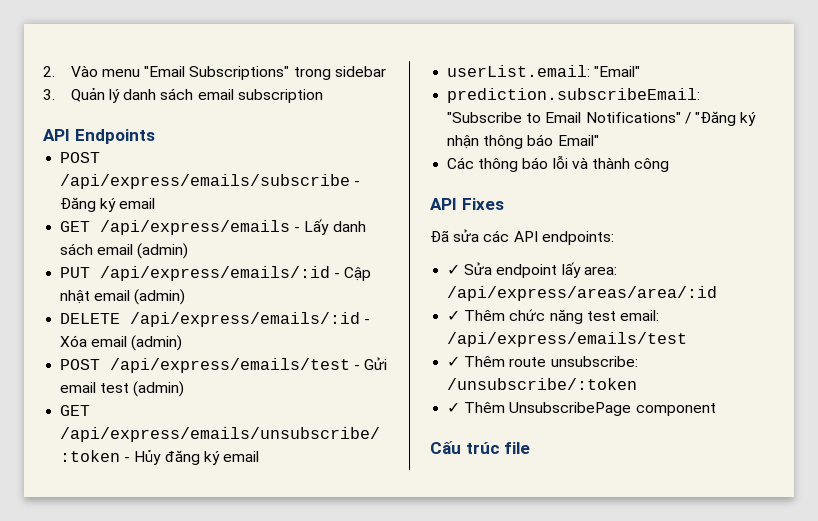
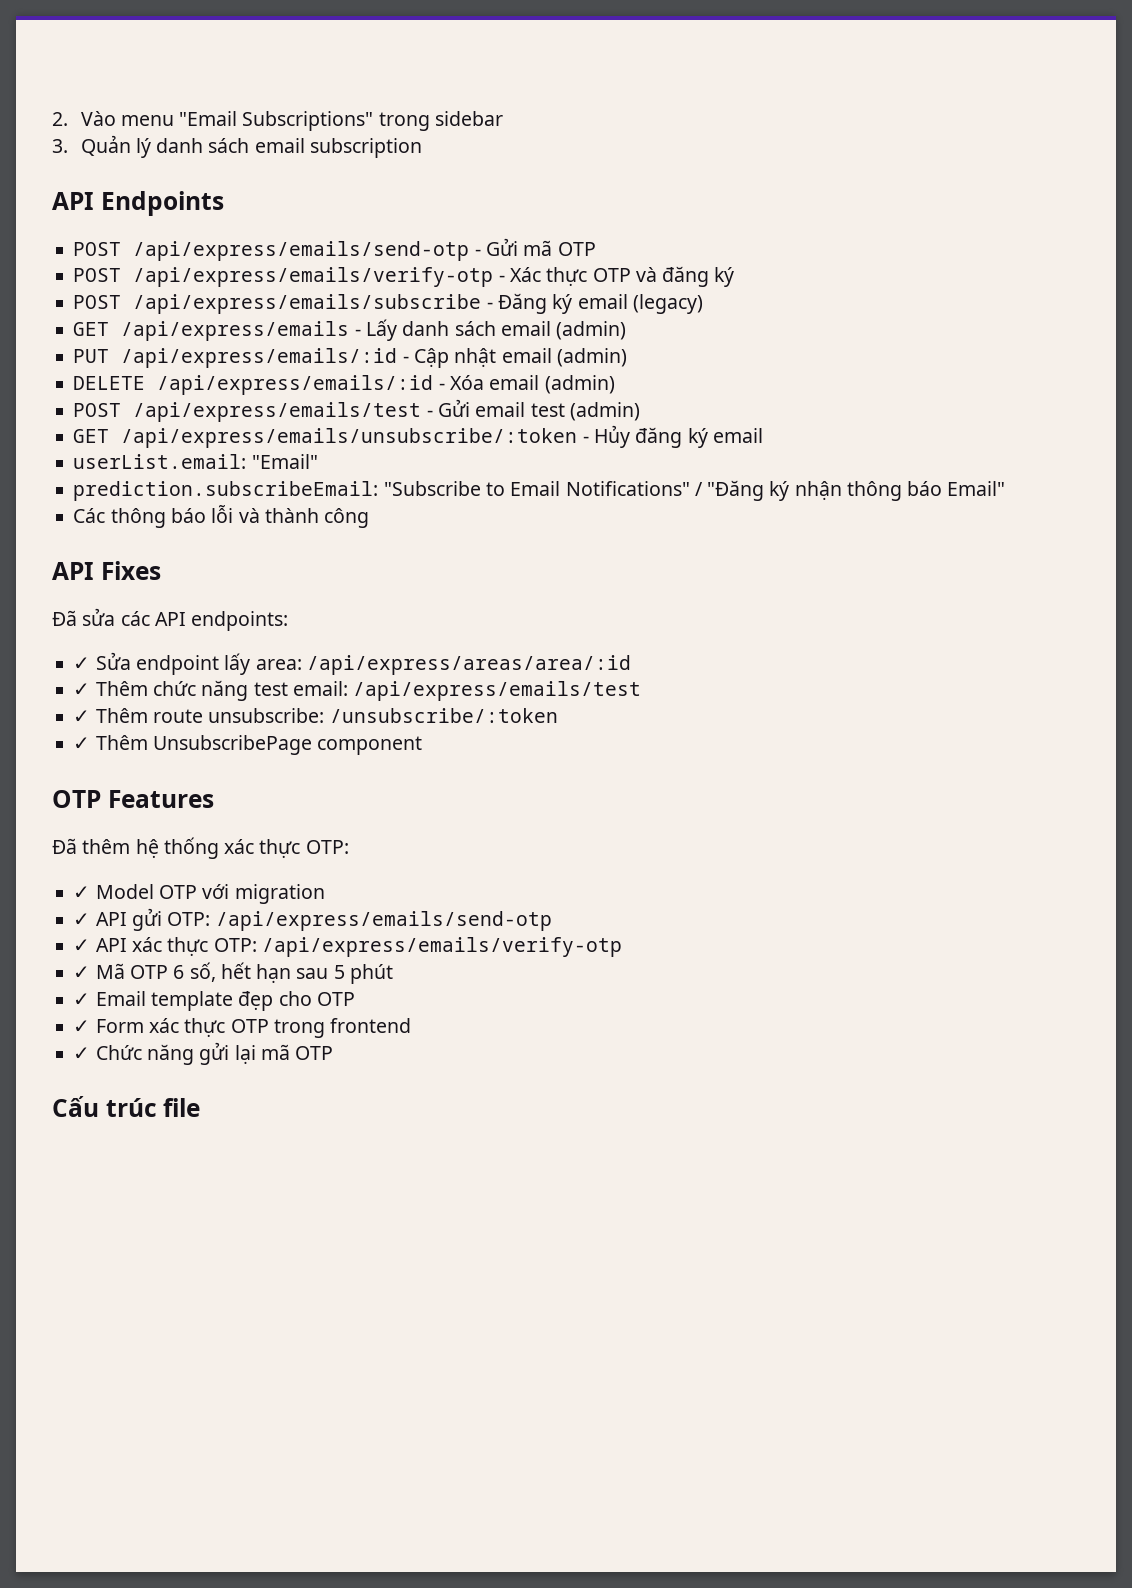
+ POST /api/express/emails/send-otp - Gửi mã OTP
+ POST /api/express/emails/verify-otp - Xác thực OTP và đăng ký
- POST /api/express/emails/subscribe - Đăng ký email
+ POST /api/express/emails/subscribe - Đăng ký email (legacy)
+ OTP Features
+ Đã thêm hệ thống xác thực OTP:
+ ✓ Model OTP với migration
+ ✓ API gửi OTP: /api/express/emails/send-otp
+ ✓ API xác thực OTP: /api/express/emails/verify-otp
+ ✓ Mã OTP 6 số, hết hạn sau 5 phút
+ ✓ Email template đẹp cho OTP
+ ✓ Form xác thực OTP trong frontend
+ ✓ Chức năng gửi lại mã OTP

